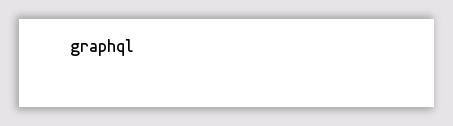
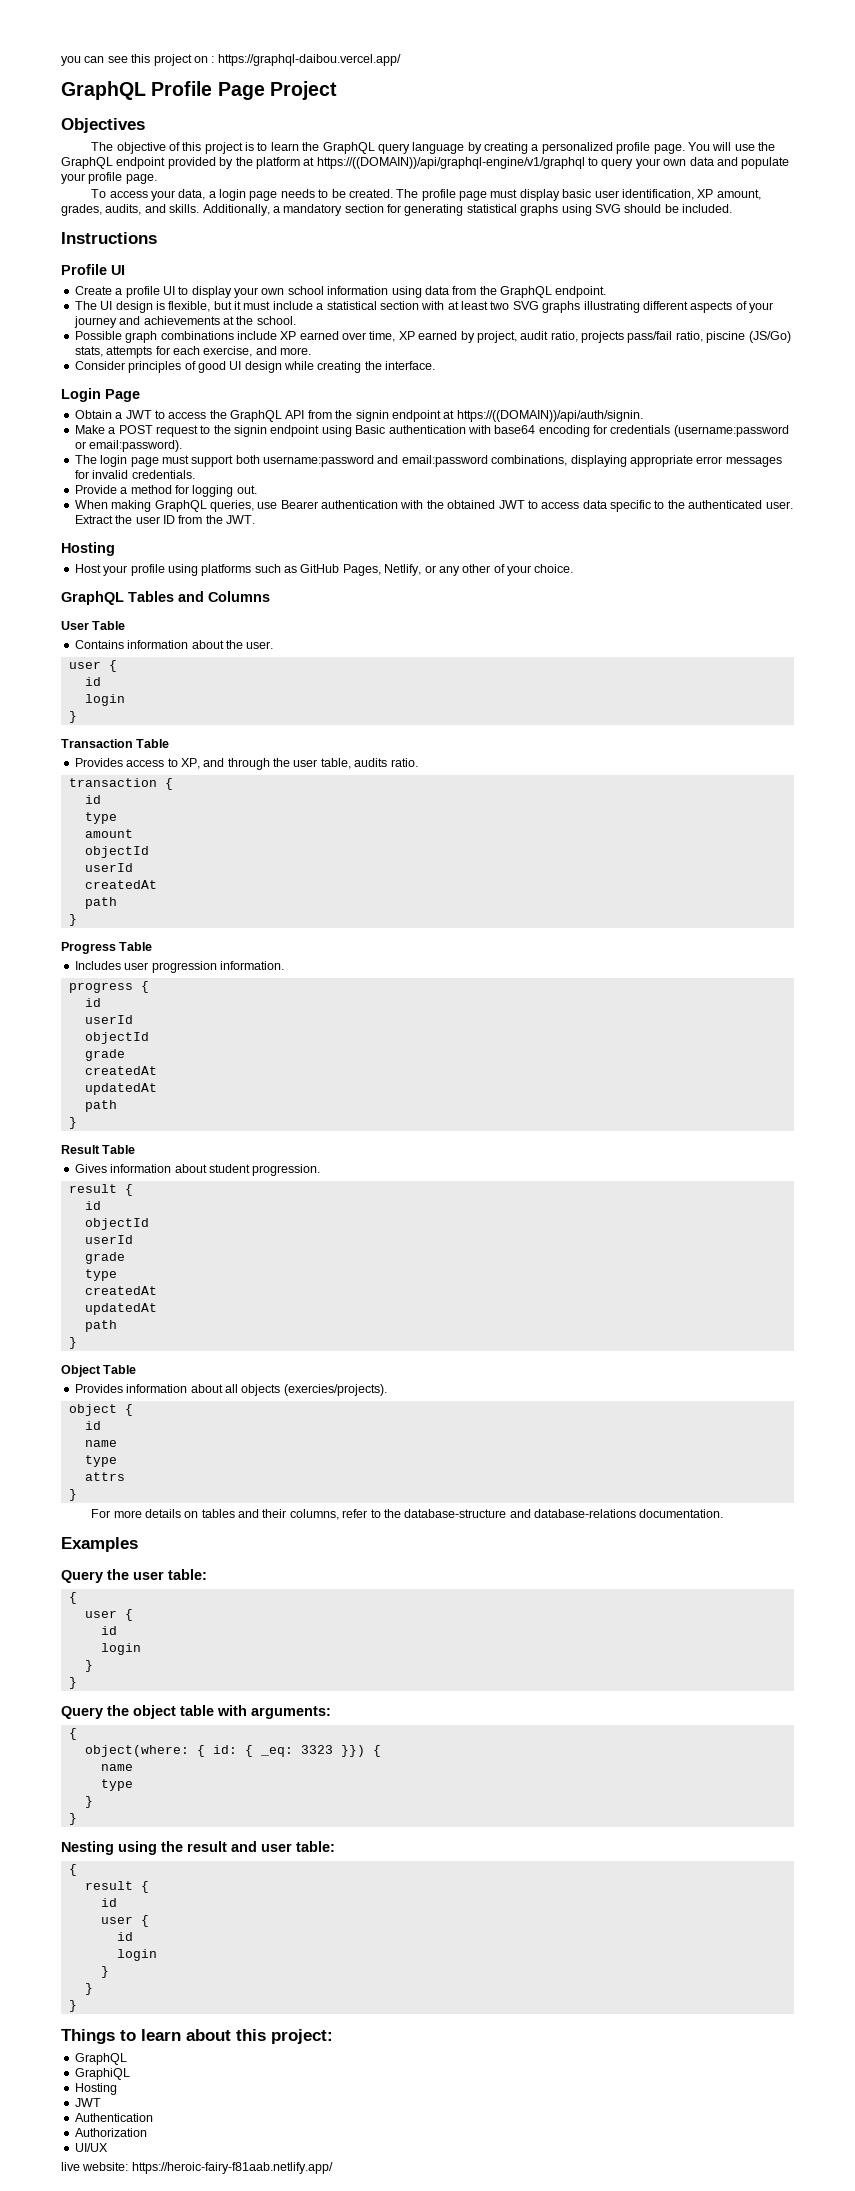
- graphql
+ you can see this project on : https://graphql-daibou.vercel.app/
+ GraphQL Profile Page Project
+ Objectives
+ The objective of this project is to learn the GraphQL query language by creating a personalized profile page. You will use the GraphQL endpoint provided by the platform at https://((DOMAIN))/api/graphql-engine/v1/graphql to query your own data and populate your profile page.
+ To access your data, a login page needs to be created. The profile page must display basic user identification, XP amount, grades, audits, and skills. Additionally, a mandatory section for generating statistical graphs using SVG should be included.
+ Instructions
+ Profile UI
+ Create a profile UI to display your own school information using data from the GraphQL endpoint.
+ The UI design is flexible, but it must include a statistical section with at least two SVG graphs illustrating different aspects of your journey and achievements at the school.
+ Possible graph combinations include XP earned over time, XP earned by project, audit ratio, projects pass/fail ratio, piscine (JS/Go) stats, attempts for each exercise, and more.
+ Consider principles of good UI design while creating the interface.
+ Login Page
+ Obtain a JWT to access the GraphQL API from the signin endpoint at https://((DOMAIN))/api/auth/signin.
+ Make a POST request to the signin endpoint using Basic authentication with base64 encoding for credentials (username:password or email:password).
+ The login page must support both username:password and email:password combinations, displaying appropriate error messages for invalid credentials.
+ Provide a method for logging out.
+ When making GraphQL queries, use Bearer authentication with the obtained JWT to access data specific to the authenticated user. Extract the user ID from the JWT.
+ Hosting
+ Host your profile using platforms such as GitHub Pages, Netlify, or any other of your choice.
+ GraphQL Tables and Columns
+ User Table
+ Contains information about the user.
+ user {
+ id
+ login
+ }
+ Transaction Table
+ Provides access to XP, and through the user table, audits ratio.
+ transaction {
+ id
+ type
+ amount
+ objectId
+ userId
+ createdAt
+ path
+ }
+ Progress Table
+ Includes user progression information.
+ progress {
+ id
+ userId
+ objectId
+ grade
+ createdAt
+ updatedAt
+ path
+ }
+ Result Table
+ Gives information about student progression.
+ result {
+ id
+ objectId
+ userId
+ grade
+ type
+ createdAt
+ updatedAt
+ path
+ }
+ Object Table
+ Provides information about all objects (exercies/projects).
+ object {
+ id
+ name
+ type
+ attrs
+ }
+ For more details on tables and their columns, refer to the database-structure and database-relations documentation.
+ Examples
+ Query the user table:
+ {
+ user {
+ id
+ login
+ }
+ }
+ Query the object table with arguments:
+ {
+ object(where: { id: { _eq: 3323 }}) {
+ name
+ type
+ }
+ }
+ Nesting using the result and user table:
+ {
+ result {
+ id
+ user {
+ id
+ login
+ }
+ }
+ }
+ Things to learn about this project:
+ GraphQL
+ GraphiQL
+ Hosting
+ JWT
+ Authentication
+ Authorization
+ UI/UX
+ live website: https://heroic-fairy-f81aab.netlify.app/

